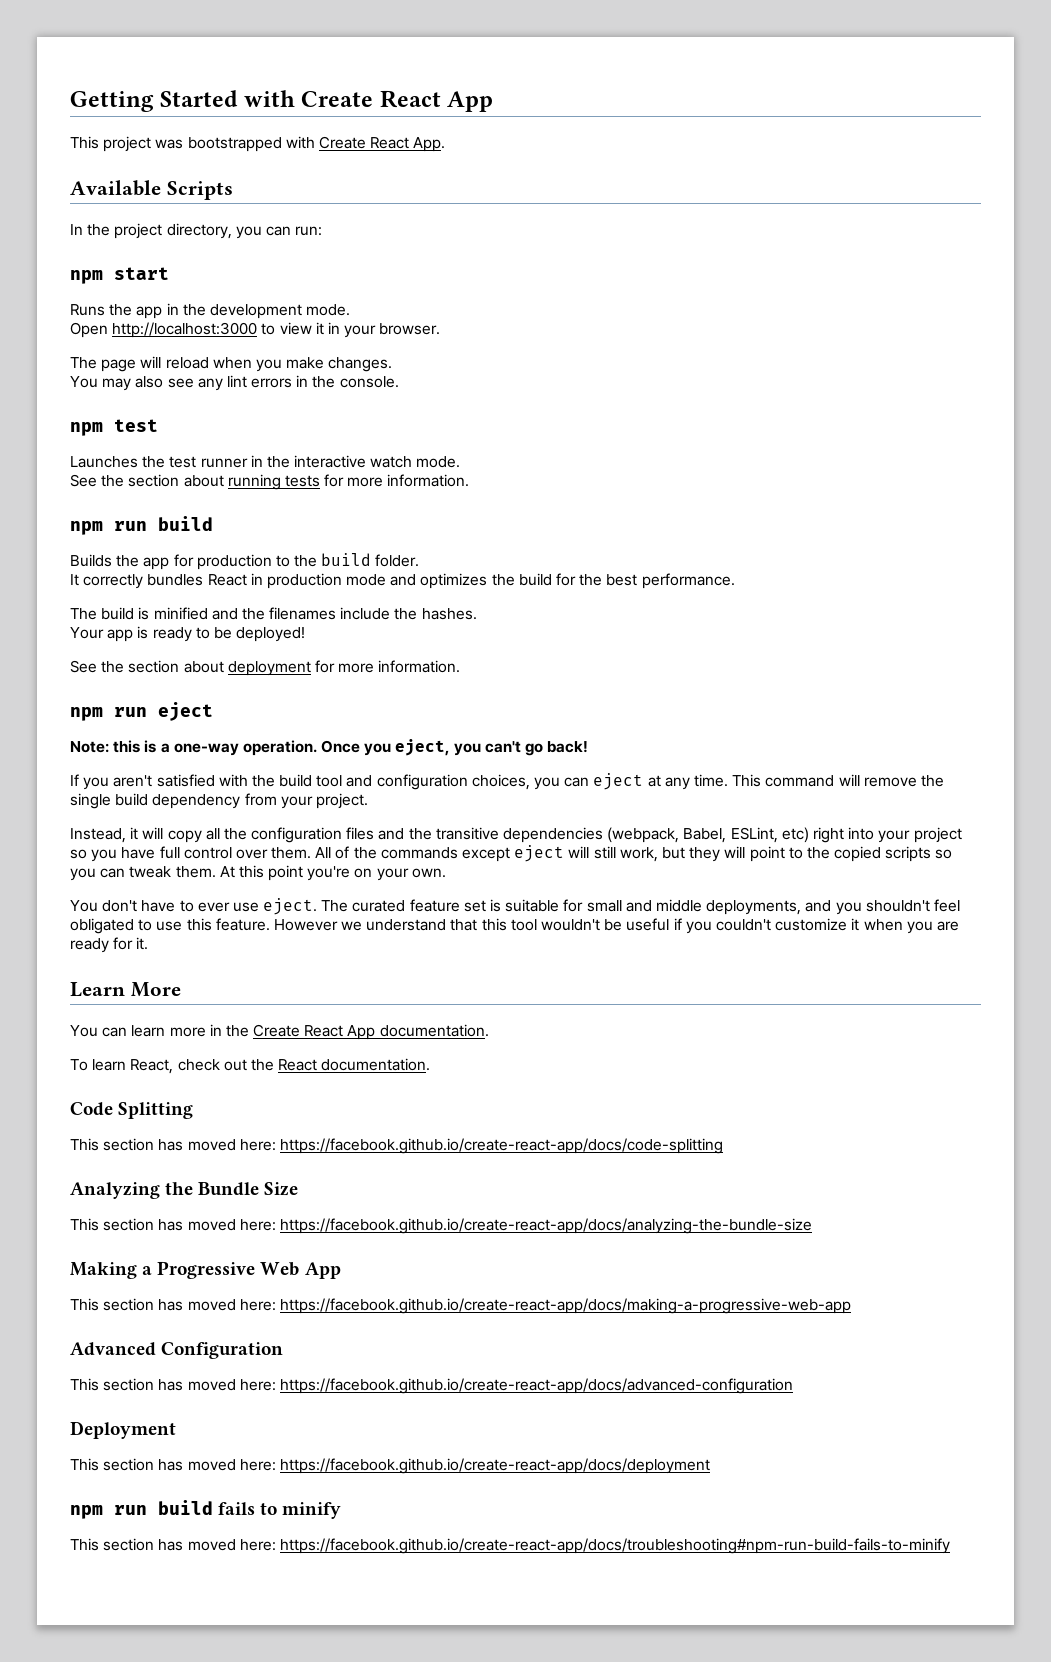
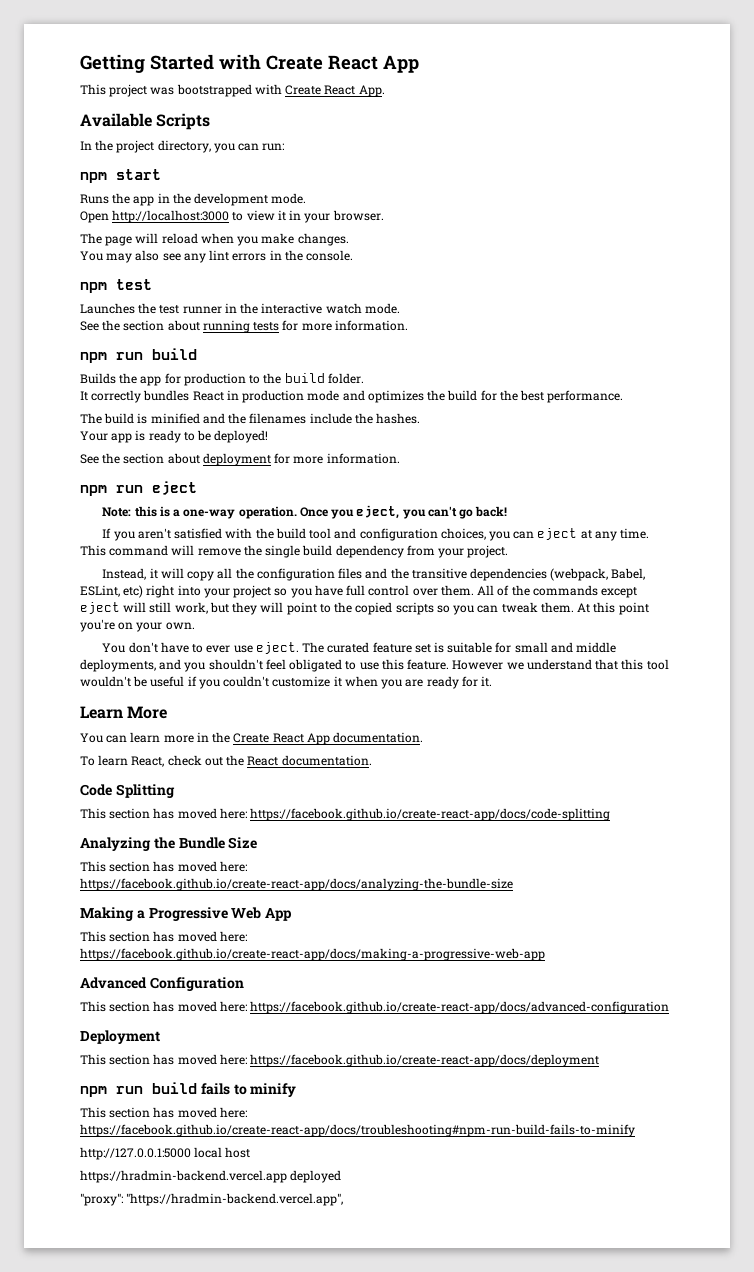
+ http://127.0.0.1:5000 local host
+ https://hradmin-backend.vercel.app deployed
+ "proxy": "https://hradmin-backend.vercel.app",

